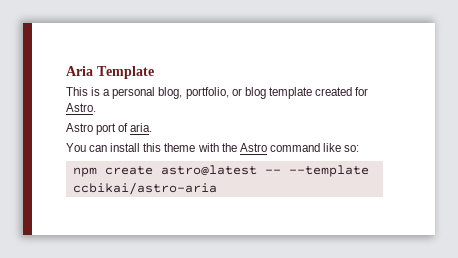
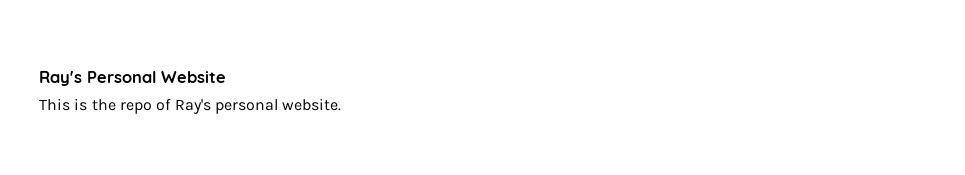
- Aria Template
+ Ray's Personal Website
- This is a personal blog, portfolio, or blog template created for Astro.
- Astro port of aria.
- You can install this theme with the Astro command like so:
- npm create astro@latest -- --template ccbikai/astro-aria
+ This is the repo of Ray's personal website.

